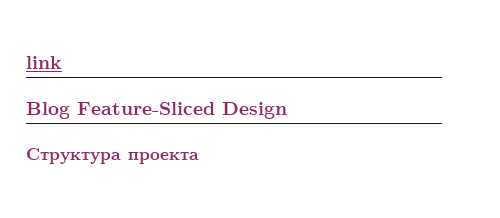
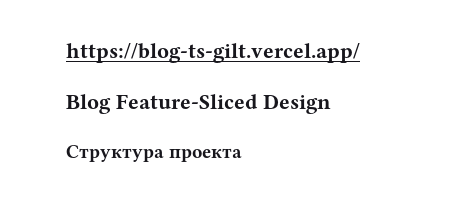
- link
+ https://blog-ts-gilt.vercel.app/

